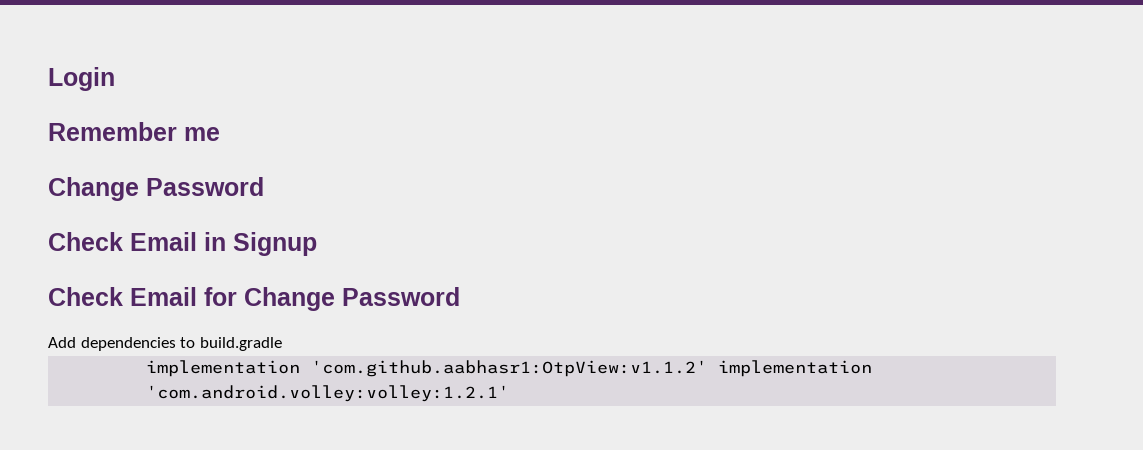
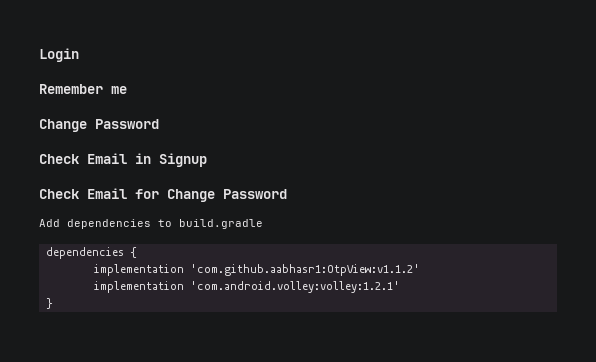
+ dependencies {
- implementation 'com.github.aabhasr1:OtpView:v1.1.2' implementation 'com.android.volley:volley:1.2.1'
+ implementation 'com.github.aabhasr1:OtpView:v1.1.2'
+ implementation 'com.android.volley:volley:1.2.1'
+ }

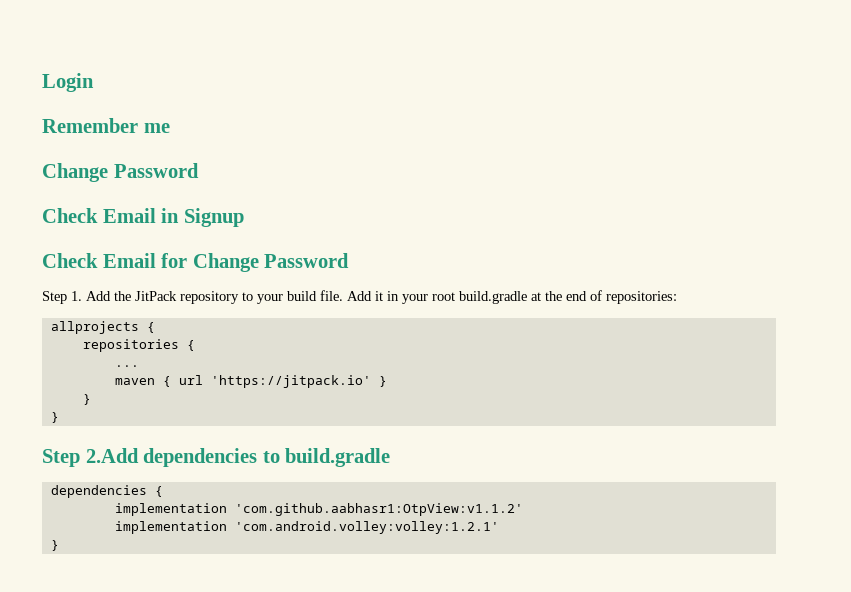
- Add dependencies to build.gradle
+ Step 1. Add the JitPack repository to your build file. Add it in your root build.gradle at the end of repositories:
+ allprojects {
+ repositories {
+ ...
+ maven { url 'https://jitpack.io' }
+ }
+ }
+ Step 2.Add dependencies to build.gradle

